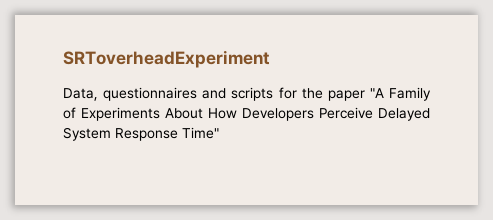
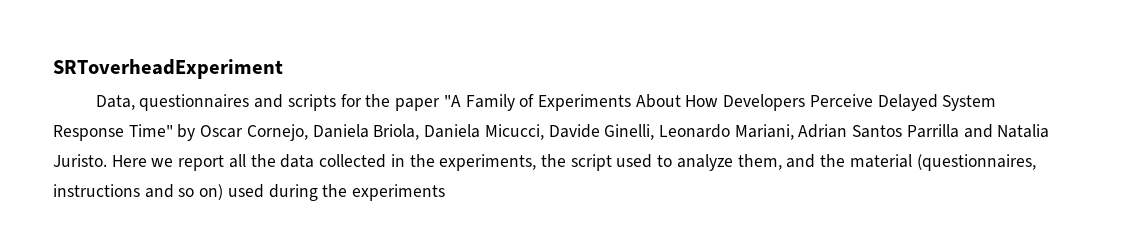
- Data, questionnaires and scripts for the paper "A Family of Experiments About How Developers Perceive Delayed System Response Time"
+ Data, questionnaires and scripts for the paper "A Family of Experiments About How Developers Perceive Delayed System Response Time" by Oscar Cornejo, Daniela Briola, Daniela Micucci, Davide Ginelli, Leonardo Mariani, Adrian Santos Parrilla and Natalia Juristo. Here we report all the data collected in the experiments, the script used to analyze them, and the material (questionnaires, instructions and so on) used during the experiments

